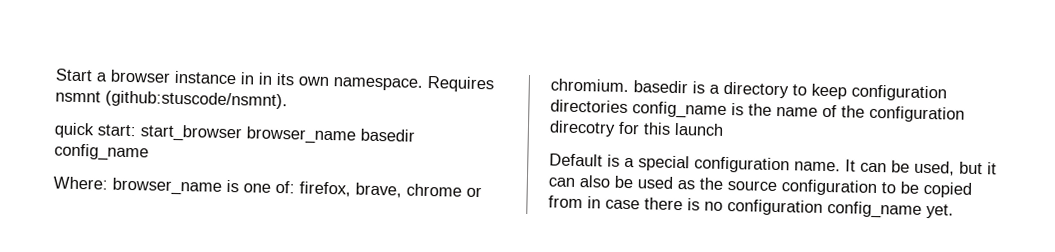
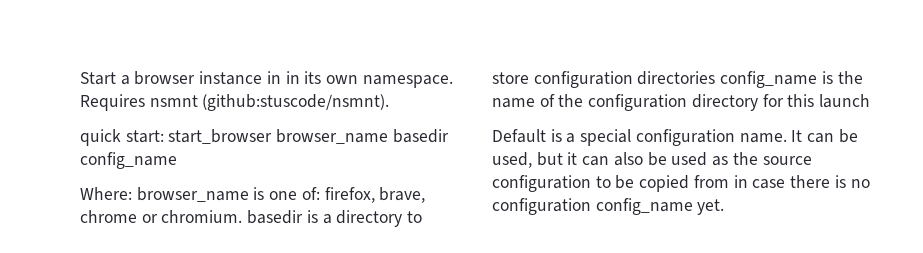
- Where: browser_name is one of: firefox, brave, chrome or chromium. basedir is a directory to keep configuration directories config_name is the name of the configuration direcotry for this launch
+ Where: browser_name is one of: firefox, brave, chrome or chromium. basedir is a directory to store configuration directories config_name is the name of the configuration directory for this launch

